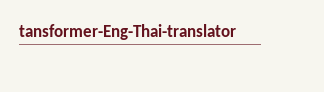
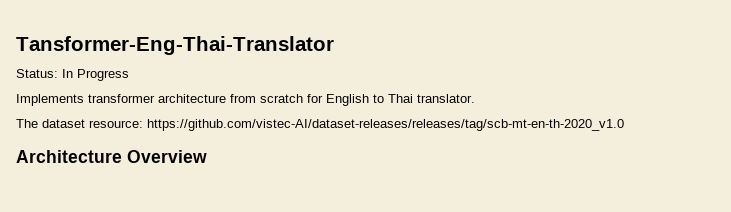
- tansformer-Eng-Thai-translator
+ Tansformer-Eng-Thai-Translator
+ Status: In Progress
+ Implements transformer architecture from scratch for English to Thai translator.
+ The dataset resource: https://github.com/vistec-AI/dataset-releases/releases/tag/scb-mt-en-th-2020_v1.0
+ Architecture Overview

